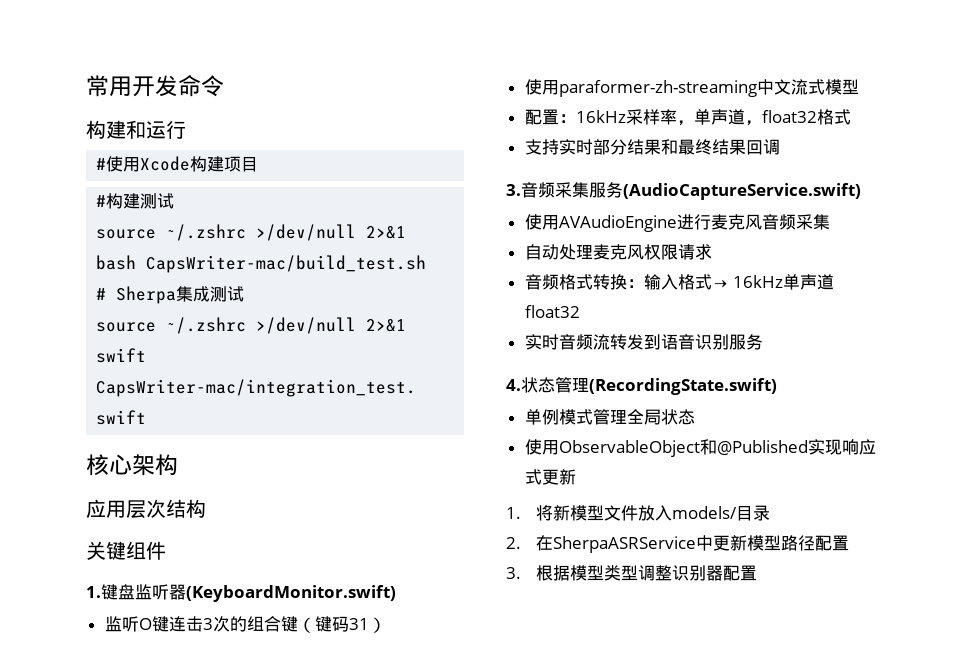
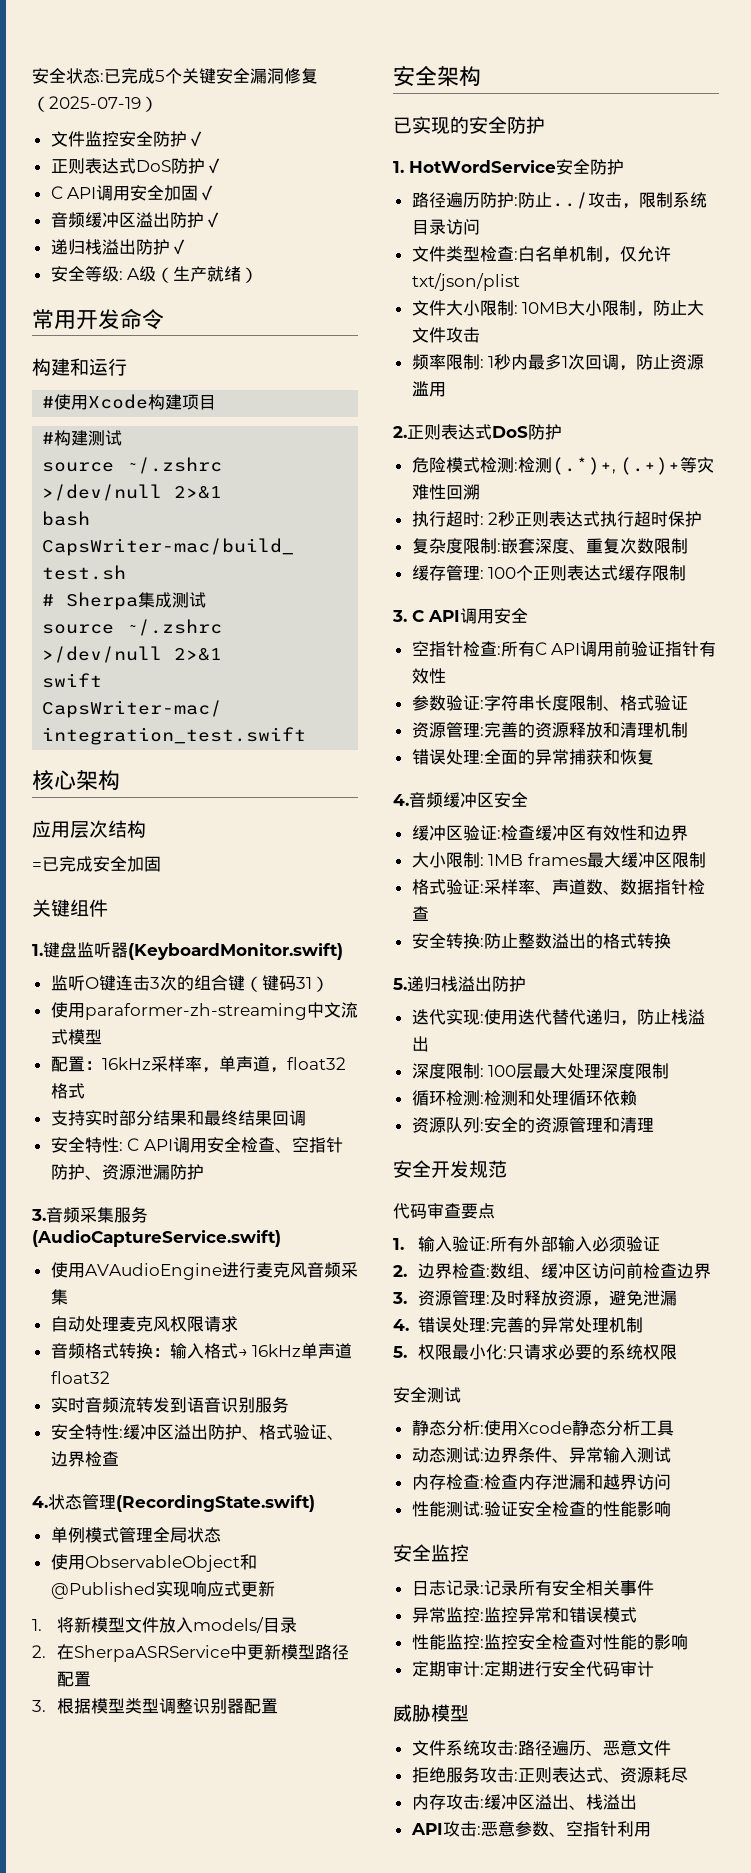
+ 安全状态:已完成5个关键安全漏洞修复（2025-07-19）
+ 文件监控安全防护✓
+ 正则表达式DoS防护✓
+ C API调用安全加固✓
+ 音频缓冲区溢出防护✓
+ 递归栈溢出防护✓
+ 安全等级: A级（生产就绪）
+ =已完成安全加固
+ 安全特性: C API调用安全检查、空指针防护、资源泄漏防护
+ 安全特性:缓冲区溢出防护、格式验证、边界检查
+ 安全架构
+ 已实现的安全防护
+ 1. HotWordService安全防护
+ 路径遍历防护:防止../攻击，限制系统目录访问
+ 文件类型检查:白名单机制，仅允许txt/json/plist
+ 文件大小限制: 10MB大小限制，防止大文件攻击
+ 频率限制: 1秒内最多1次回调，防止资源滥用
+ 2.正则表达式DoS防护
+ 危险模式检测:检测(.*)+, (.+)+等灾难性回溯
+ 执行超时: 2秒正则表达式执行超时保护
+ 复杂度限制:嵌套深度、重复次数限制
+ 缓存管理: 100个正则表达式缓存限制
+ 3. C API调用安全
+ 空指针检查:所有C API调用前验证指针有效性
+ 参数验证:字符串长度限制、格式验证
+ 资源管理:完善的资源释放和清理机制
+ 错误处理:全面的异常捕获和恢复
+ 4.音频缓冲区安全
+ 缓冲区验证:检查缓冲区有效性和边界
+ 大小限制: 1MB frames最大缓冲区限制
+ 格式验证:采样率、声道数、数据指针检查
+ 安全转换:防止整数溢出的格式转换
+ 5.递归栈溢出防护
+ 迭代实现:使用迭代替代递归，防止栈溢出
+ 深度限制: 100层最大处理深度限制
+ 循环检测:检测和处理循环依赖
+ 资源队列:安全的资源管理和清理
+ 安全开发规范
+ 代码审查要点
+ 1.输入验证:所有外部输入必须验证
+ 2.边界检查:数组、缓冲区访问前检查边界
+ 3.资源管理:及时释放资源，避免泄漏
+ 4.错误处理:完善的异常处理机制
+ 5.权限最小化:只请求必要的系统权限
+ 安全测试
+ 静态分析:使用Xcode静态分析工具
+ 动态测试:边界条件、异常输入测试
+ 内存检查:检查内存泄漏和越界访问
+ 性能测试:验证安全检查的性能影响
+ 安全监控
+ 日志记录:记录所有安全相关事件
+ 异常监控:监控异常和错误模式
+ 性能监控:监控安全检查对性能的影响
+ 定期审计:定期进行安全代码审计
+ 威胁模型
+ 文件系统攻击:路径遍历、恶意文件
+ 拒绝服务攻击:正则表达式、资源耗尽
+ 内存攻击:缓冲区溢出、栈溢出
+ API攻击:恶意参数、空指针利用

